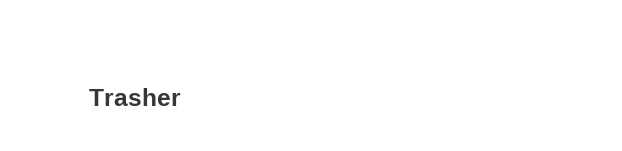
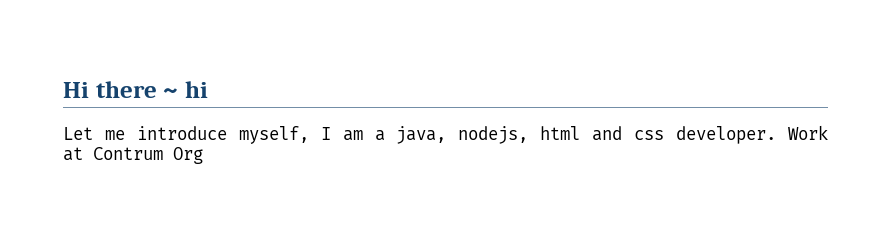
- Trasher
+ Hi there ~ hi
+ Let me introduce myself, I am a java, nodejs, html and css developer. Work at Contrum Org

